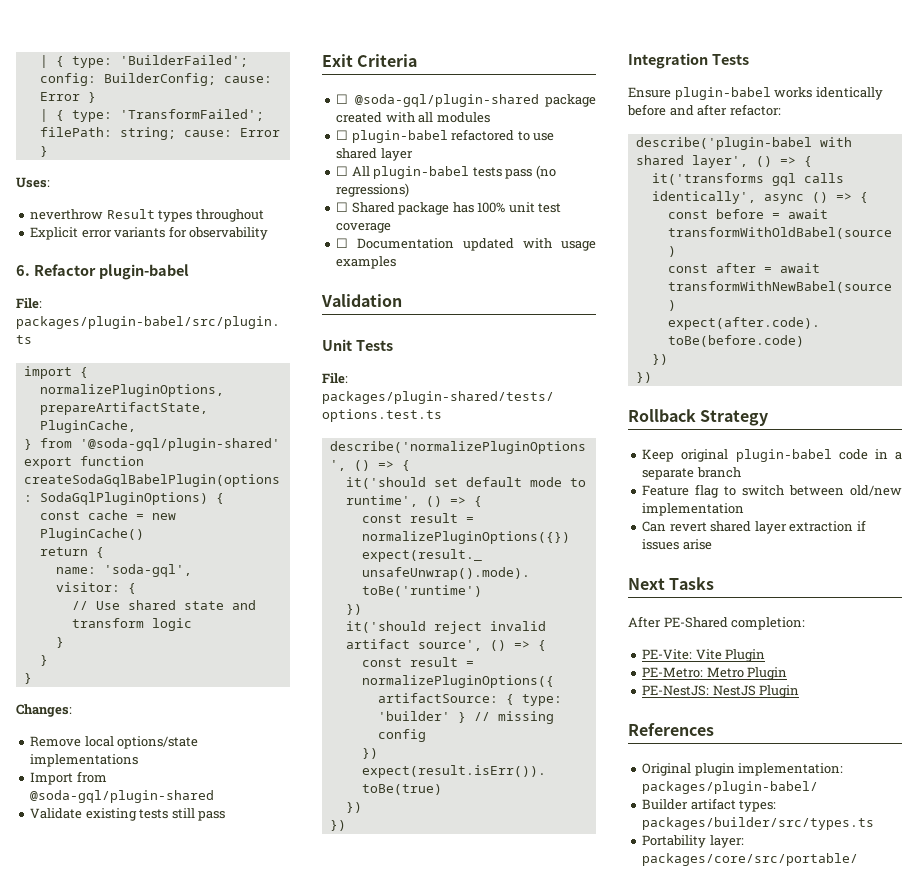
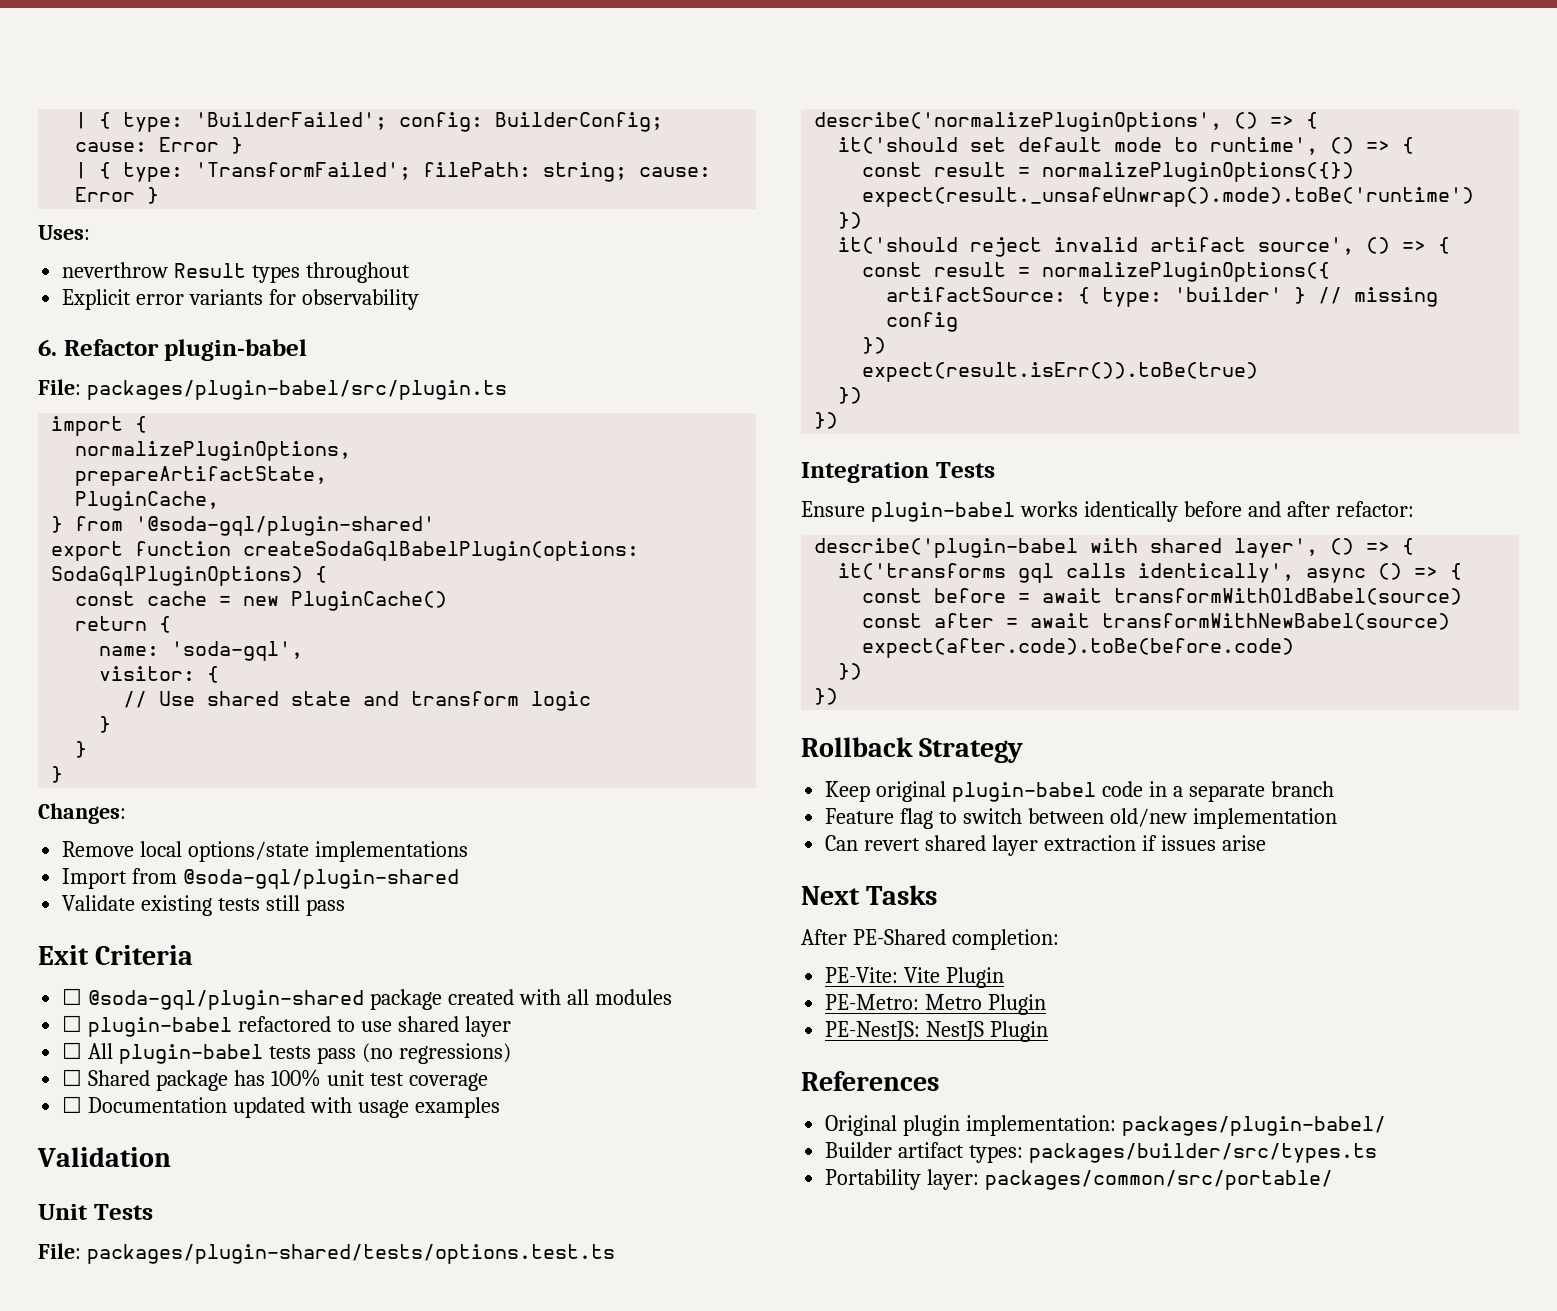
- Portability layer: packages/core/src/portable/
+ Portability layer: packages/common/src/portable/

